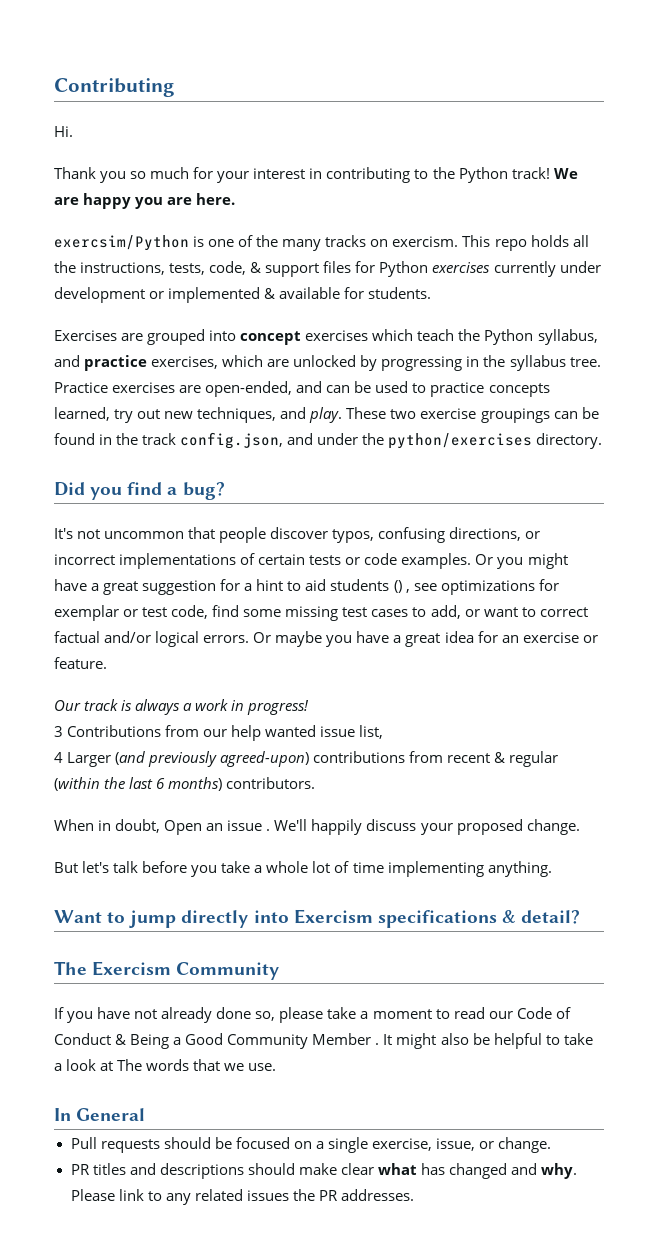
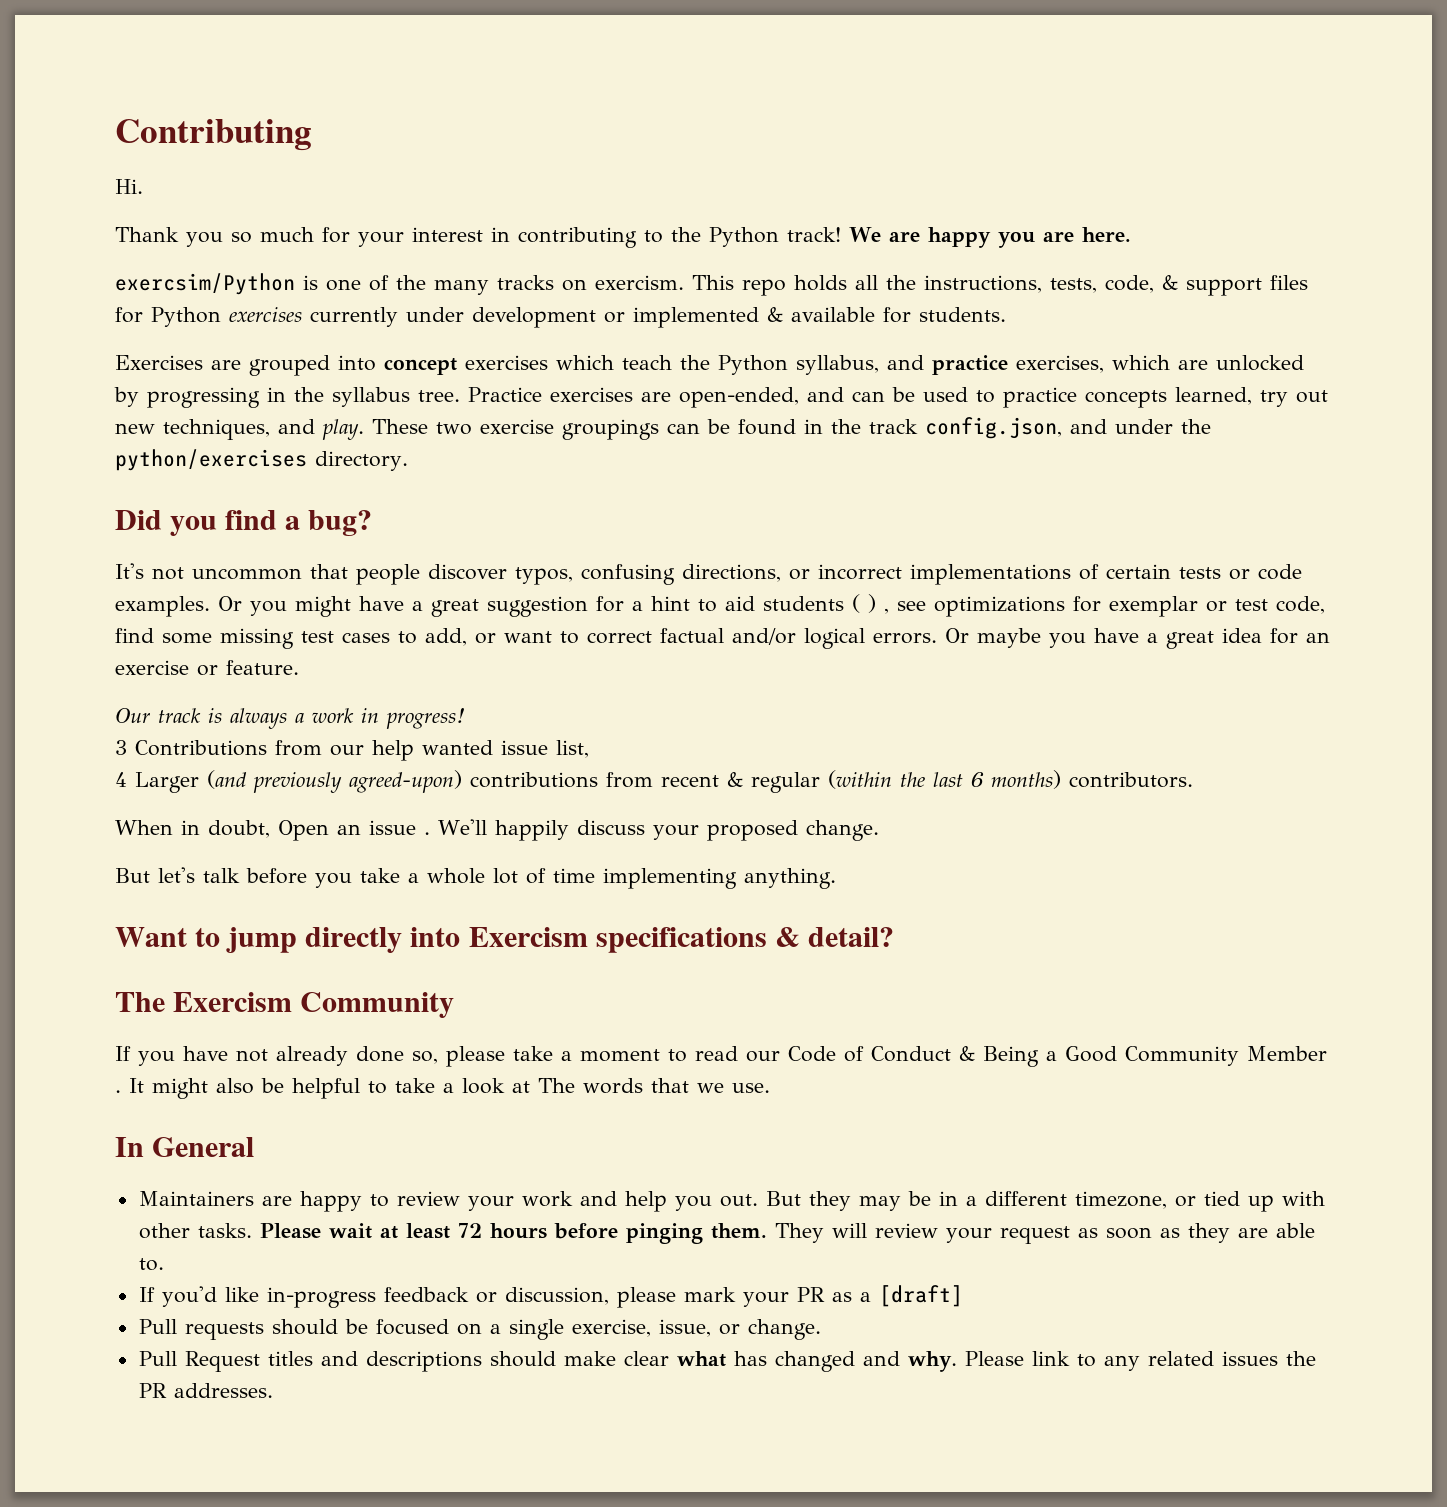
- Or you might have a great suggestion for a hint to aid students () , see optimizations for exemplar or test code, find some missing test cases to add, or want to correct factual and/or logical errors.
+ Or you might have a great suggestion for a hint to aid students ( ) , see optimizations for exemplar or test code, find some missing test cases to add, or want to correct factual and/or logical errors.
+ Maintainers are happy to review your work and help you out. But they may be in a different timezone, or tied up with other tasks. Please wait at least 72 hours before pinging them. They will review your request as soon as they are able to.
+ If you'd like in-progress feedback or discussion, please mark your PR as a [draft]
- PR titles and descriptions should make clear what has changed and why.
+ Pull Request titles and descriptions should make clear what has changed and why.

